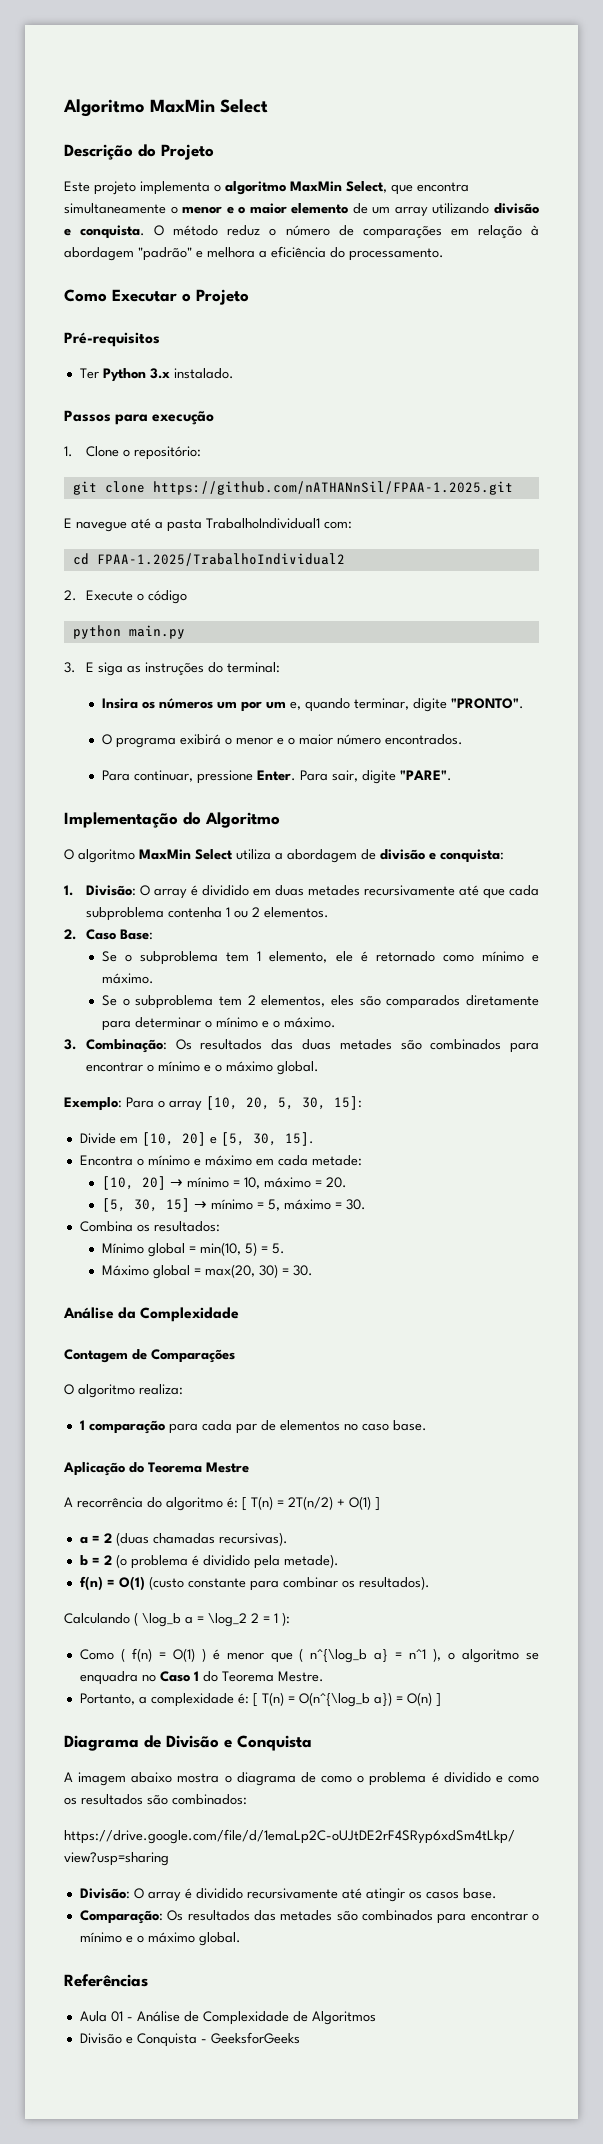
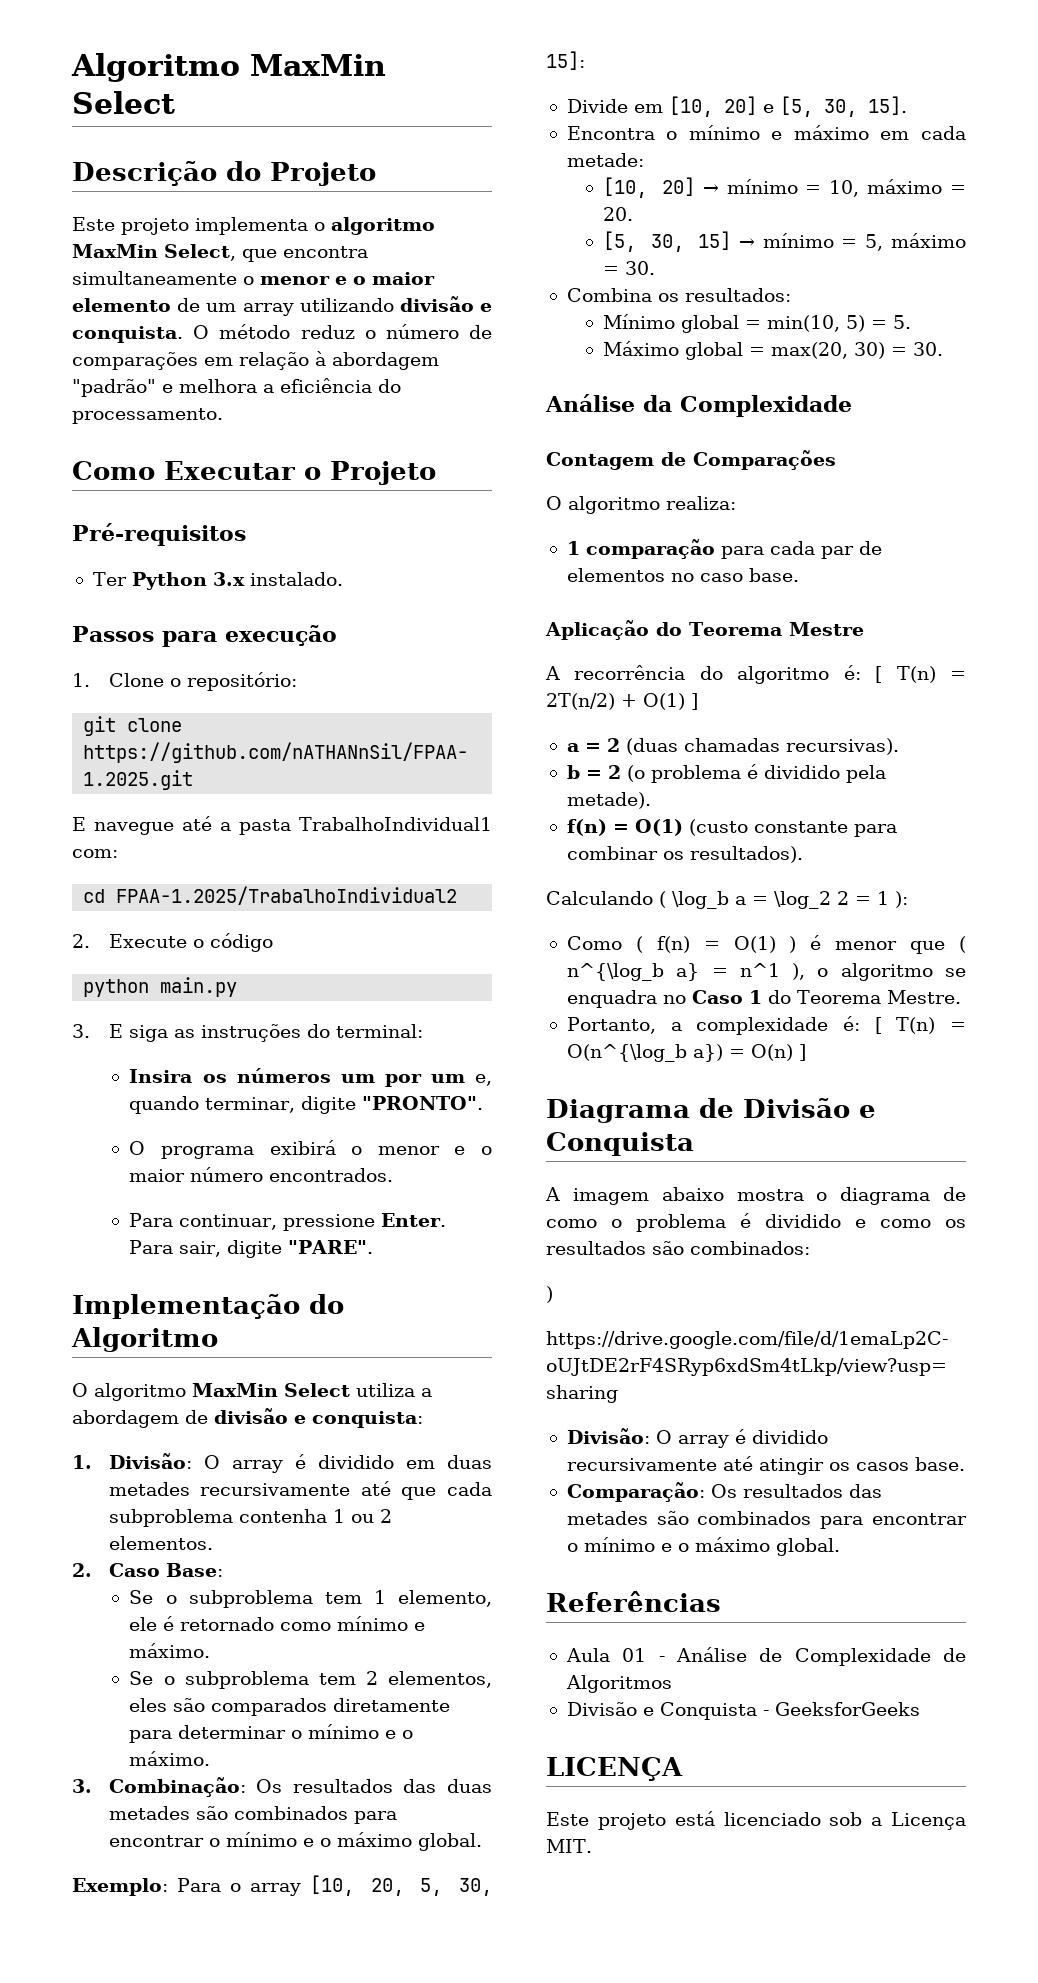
  A imagem abaixo mostra o diagrama de como o problema é dividido e como os resultados são combinados:
+ )
+ LICENÇA
+ Este projeto está licenciado sob a Licença MIT.

